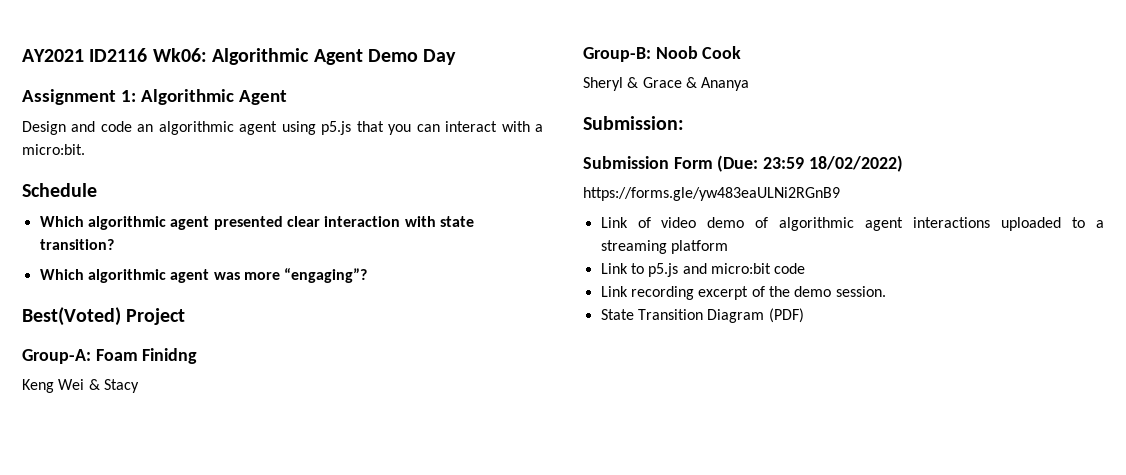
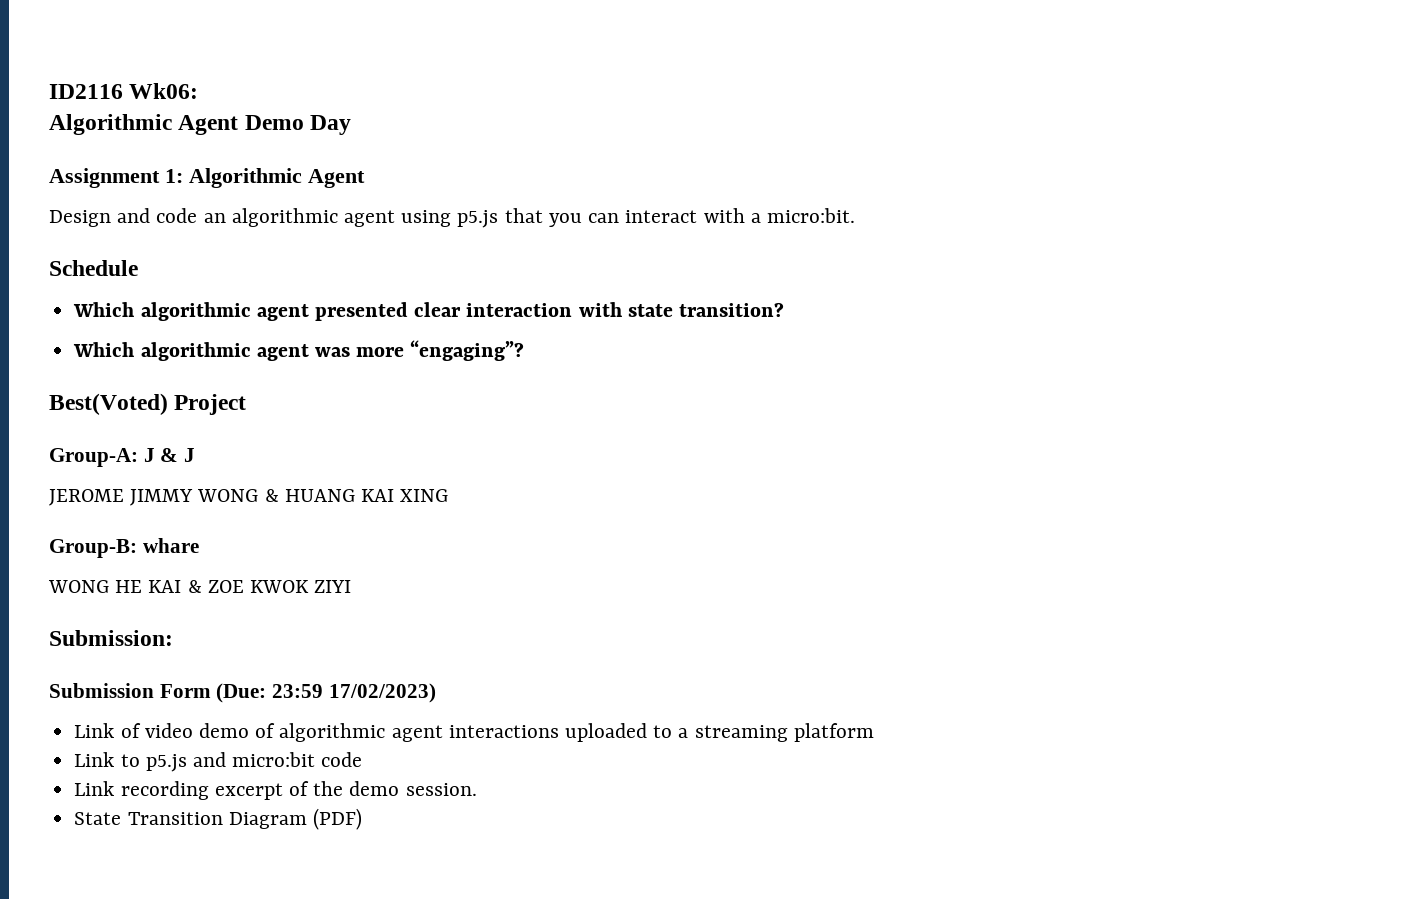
- AY2021 ID2116 Wk06: Algorithmic Agent Demo Day
+ ID2116 Wk06:
+ Algorithmic Agent Demo Day
- Group-A: Foam Finidng
- Keng Wei & Stacy
- Group-B: Noob Cook
- Sheryl & Grace & Ananya
+ Group-A: J & J
+ JEROME JIMMY WONG & HUANG KAI XING
+ Group-B: whare
+ WONG HE KAI & ZOE KWOK ZIYI
- Submission Form (Due: 23:59 18/02/2022)
- https://forms.gle/yw483eaULNi2RGnB9
+ Submission Form (Due: 23:59 17/02/2023)

